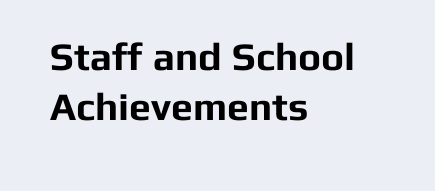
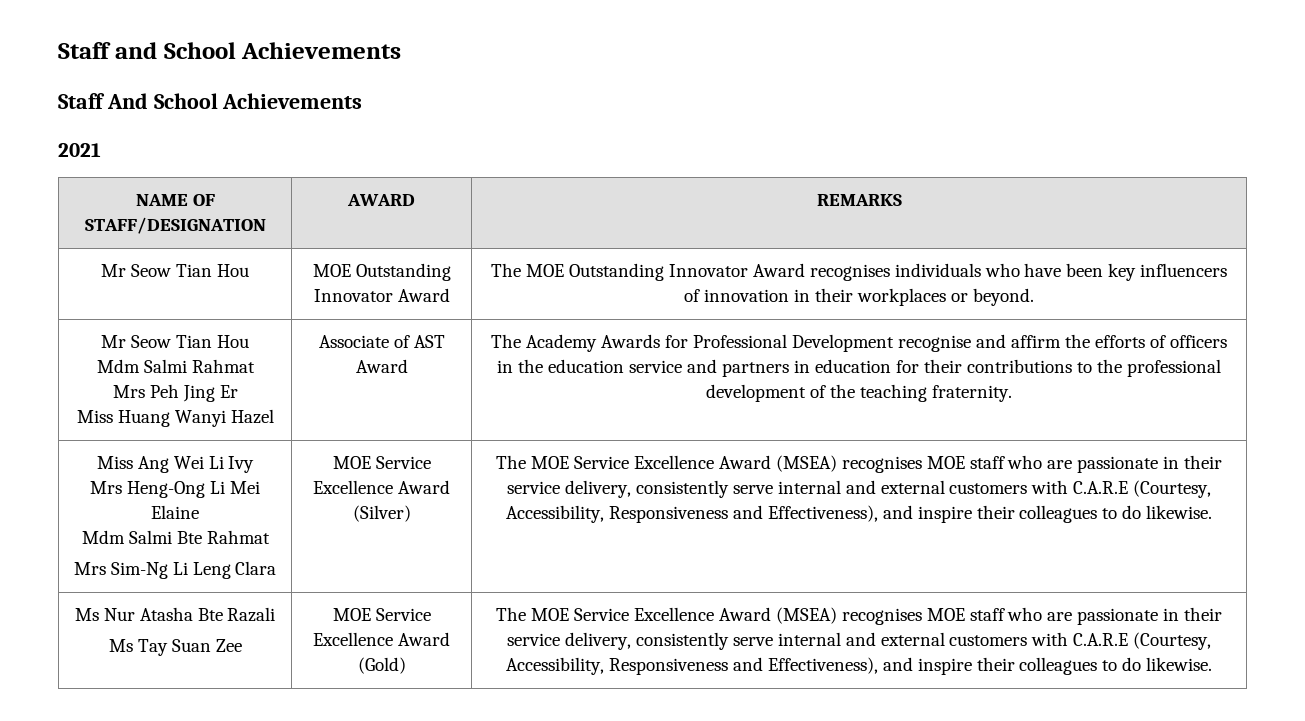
+ Staff And School Achievements
+ 2021
+ NAME OF STAFF/DESIGNATION | AWARD | REMARKS
+ Mr Seow Tian Hou | MOE Outstanding Innovator Award | The MOE Outstanding Innovator Award recognises individuals who have been key influencers of innovation in their workplaces or beyond.
+ Mr Seow Tian Hou
+ Mdm Salmi Rahmat
+ Mrs Peh Jing Er
+ Miss Huang Wanyi Hazel | Associate of AST Award | The Academy Awards for Professional Development recognise and affirm the efforts of officers in the education service and partners in education for their contributions to the professional development of the teaching fraternity.
+ Miss Ang Wei Li Ivy
+ Mrs Heng-Ong Li Mei Elaine
+ Mdm Salmi Bte Rahmat
+ Mrs Sim-Ng Li Leng Clara | MOE Service Excellence Award (Silver) | The MOE Service Excellence Award (MSEA) recognises MOE staff who are passionate in their service delivery, consistently serve internal and external customers with C.A.R.E (Courtesy, Accessibility, Responsiveness and Effectiveness), and inspire their colleagues to do likewise.
+ Ms Nur Atasha Bte Razali
+ Ms Tay Suan Zee | MOE Service Excellence Award (Gold) | The MOE Service Excellence Award (MSEA) recognises MOE staff who are passionate in their service delivery, consistently serve internal and external customers with C.A.R.E (Courtesy, Accessibility, Responsiveness and Effectiveness), and inspire their colleagues to do likewise.

